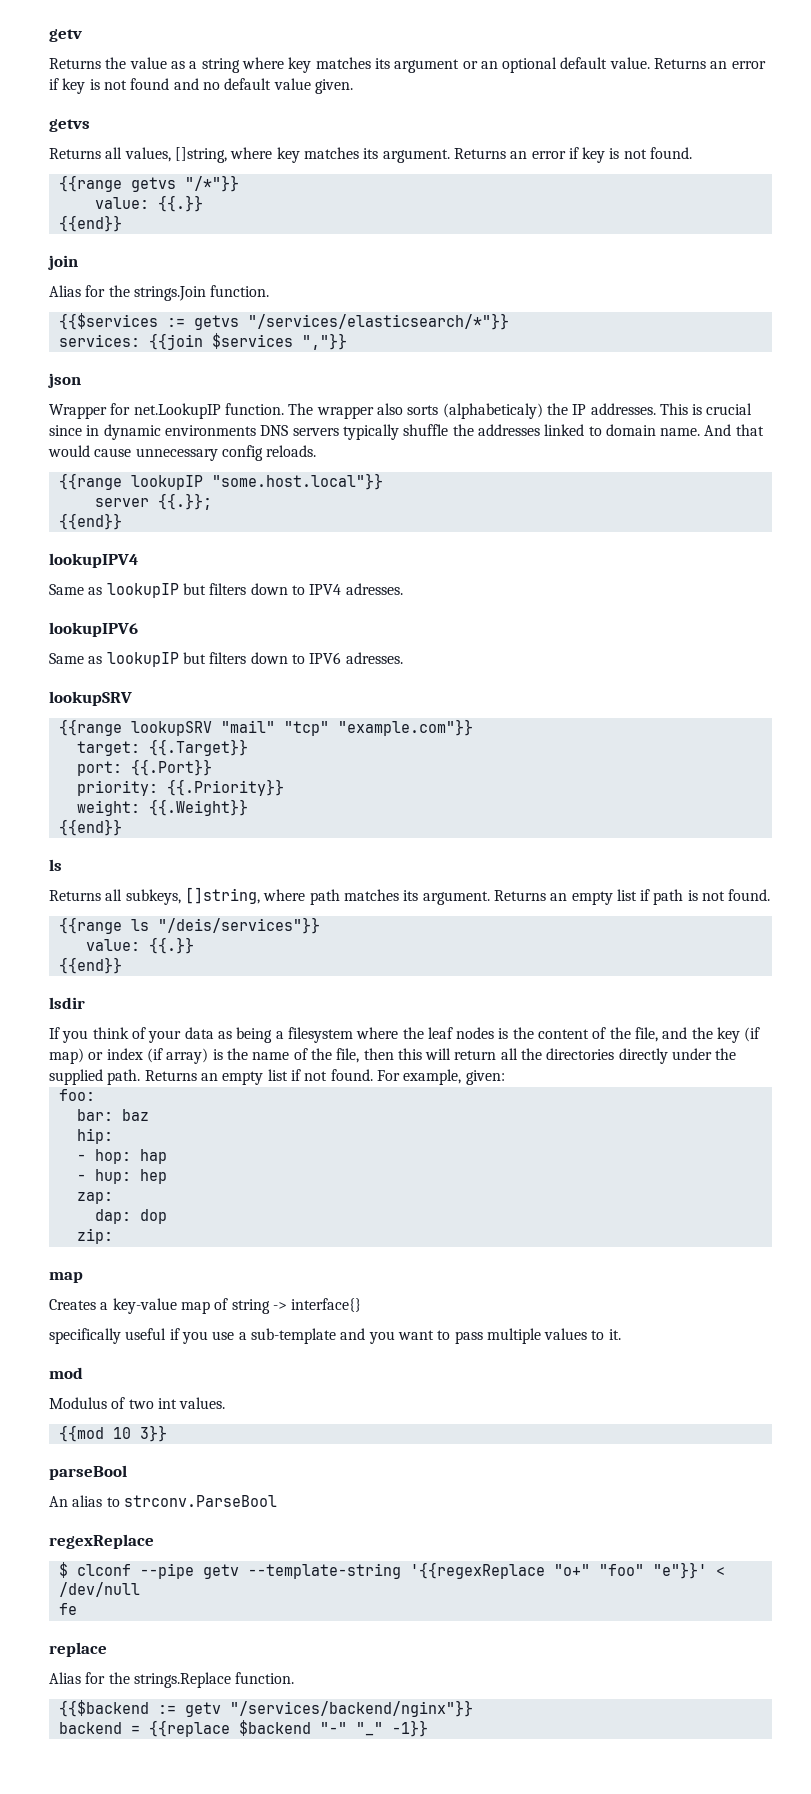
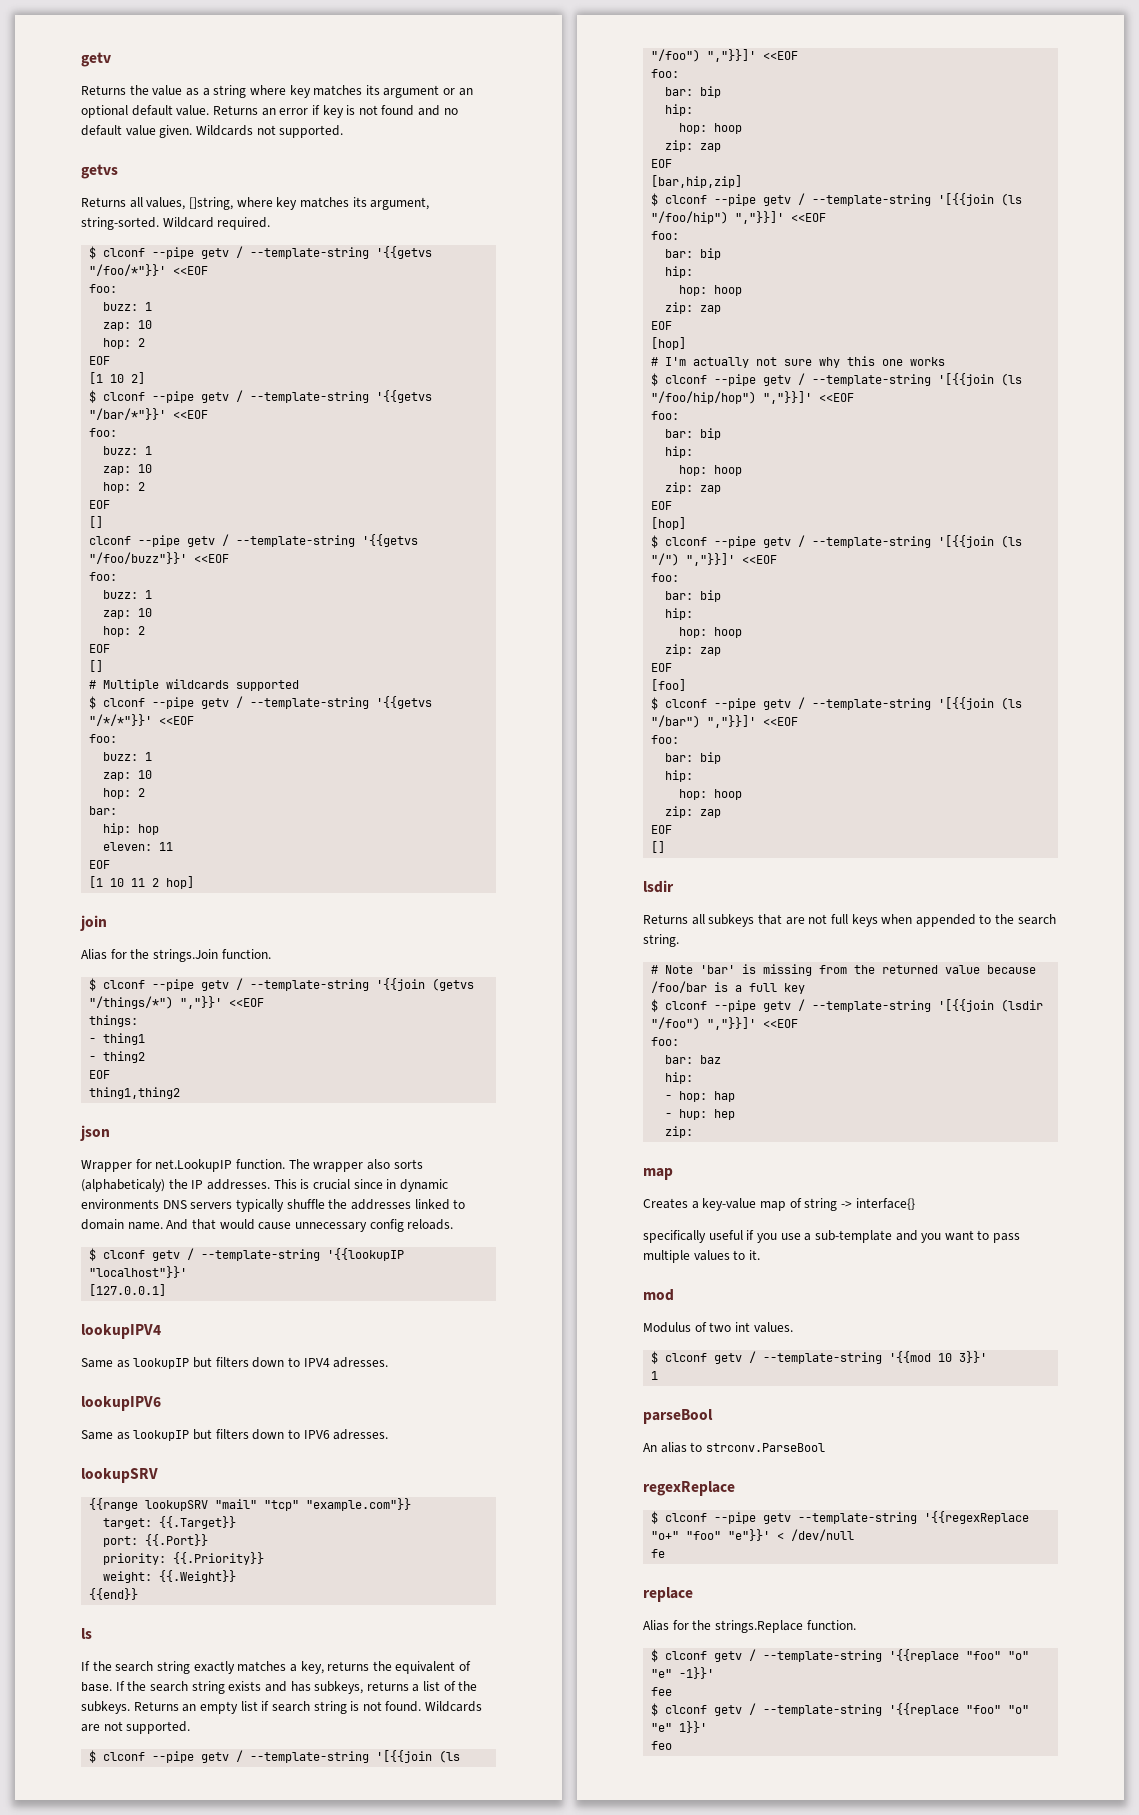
+ Wildcards not supported.
- Returns all values, []string, where key matches its argument. Returns an error if key is not found.
- {{range getvs "/*"}}
- value: {{.}}
- {{end}}
+ Returns all values, []string, where key matches its argument, string-sorted. Wildcard required.
+ $ clconf --pipe getv / --template-string '{{getvs "/foo/*"}}' <<EOF
+ foo:
+ buzz: 1
+ zap: 10
+ hop: 2
+ EOF
+ [1 10 2]
+ $ clconf --pipe getv / --template-string '{{getvs "/bar/*"}}' <<EOF
+ foo:
+ buzz: 1
+ zap: 10
+ hop: 2
+ EOF
+ []
+ clconf --pipe getv / --template-string '{{getvs "/foo/buzz"}}' <<EOF
+ foo:
+ buzz: 1
+ zap: 10
+ hop: 2
+ EOF
+ []
+ # Multiple wildcards supported
+ $ clconf --pipe getv / --template-string '{{getvs "/*/*"}}' <<EOF
+ foo:
+ buzz: 1
+ zap: 10
+ hop: 2
+ bar:
+ hip: hop
+ eleven: 11
+ EOF
+ [1 10 11 2 hop]
- {{$services := getvs "/services/elasticsearch/*"}}
- services: {{join $services ","}}
+ $ clconf --pipe getv / --template-string '{{join (getvs "/things/*") ","}}' <<EOF
+ things:
+ - thing1
+ - thing2
+ EOF
+ thing1,thing2
- {{range lookupIP "some.host.local"}}
- server {{.}};
- {{end}}
+ $ clconf getv / --template-string '{{lookupIP "localhost"}}'
+ [127.0.0.1]
- Returns all subkeys, []string, where path matches its argument. Returns an empty list if path is not found.
- {{range ls "/deis/services"}}
- value: {{.}}
- {{end}}
+ If the search string exactly matches a key, returns the equivalent of base. If the search string exists and has subkeys, returns a list of the subkeys. Returns an empty list if search string is not found. Wildcards are not supported.
+ $ clconf --pipe getv / --template-string '[{{join (ls "/foo") ","}}]' <<EOF
+ foo:
+ bar: bip
+ hip:
+ hop: hoop
+ zip: zap
+ EOF
+ [bar,hip,zip]
+ $ clconf --pipe getv / --template-string '[{{join (ls "/foo/hip") ","}}]' <<EOF
+ foo:
+ bar: bip
+ hip:
+ hop: hoop
+ zip: zap
+ EOF
+ [hop]
+ # I'm actually not sure why this one works
+ $ clconf --pipe getv / --template-string '[{{join (ls "/foo/hip/hop") ","}}]' <<EOF
+ foo:
+ bar: bip
+ hip:
+ hop: hoop
+ zip: zap
+ EOF
+ [hop]
+ $ clconf --pipe getv / --template-string '[{{join (ls "/") ","}}]' <<EOF
+ foo:
+ bar: bip
+ hip:
+ hop: hoop
+ zip: zap
+ EOF
+ [foo]
+ $ clconf --pipe getv / --template-string '[{{join (ls "/bar") ","}}]' <<EOF
+ foo:
+ bar: bip
+ hip:
+ hop: hoop
+ zip: zap
+ EOF
+ []
  lsdir
- If you think of your data as being a filesystem where the leaf nodes is the content of the file, and the key (if map) or index (if array) is the name of the file, then this will return all the directories directly under the supplied path. Returns an empty list if not found. For example, given:
+ Returns all subkeys that are not full keys when appended to the search string.
+ # Note 'bar' is missing from the returned value because /foo/bar is a full key
+ $ clconf --pipe getv / --template-string '[{{join (lsdir "/foo") ","}}]' <<EOF
- zap:
- dap: dop
- {{mod 10 3}}
+ $ clconf getv / --template-string '{{mod 10 3}}'
+ 1
- {{$backend := getv "/services/backend/nginx"}}
- backend = {{replace $backend "-" "_" -1}}
+ $ clconf getv / --template-string '{{replace "foo" "o" "e" -1}}'
+ fee
+ $ clconf getv / --template-string '{{replace "foo" "o" "e" 1}}'
+ feo

